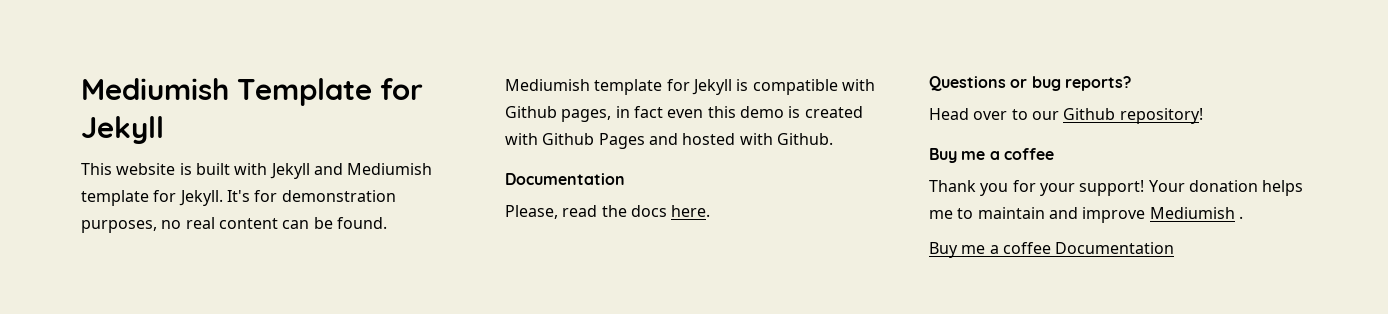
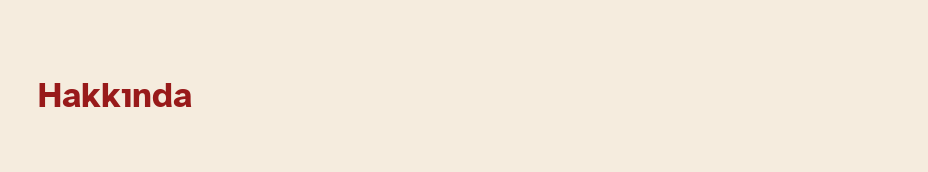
- Mediumish Template for Jekyll
- This website is built with Jekyll and Mediumish template for Jekyll. It's for demonstration purposes, no real content can be found. Mediumish template for Jekyll is compatible with Github pages, in fact even this demo is created with Github Pages and hosted with Github.
- Documentation
- Please, read the docs here.
- Questions or bug reports?
- Head over to our Github repository!
- Buy me a coffee
- Thank you for your support! Your donation helps me to maintain and improve Mediumish .
- Buy me a coffee Documentation
+ Hakkında

